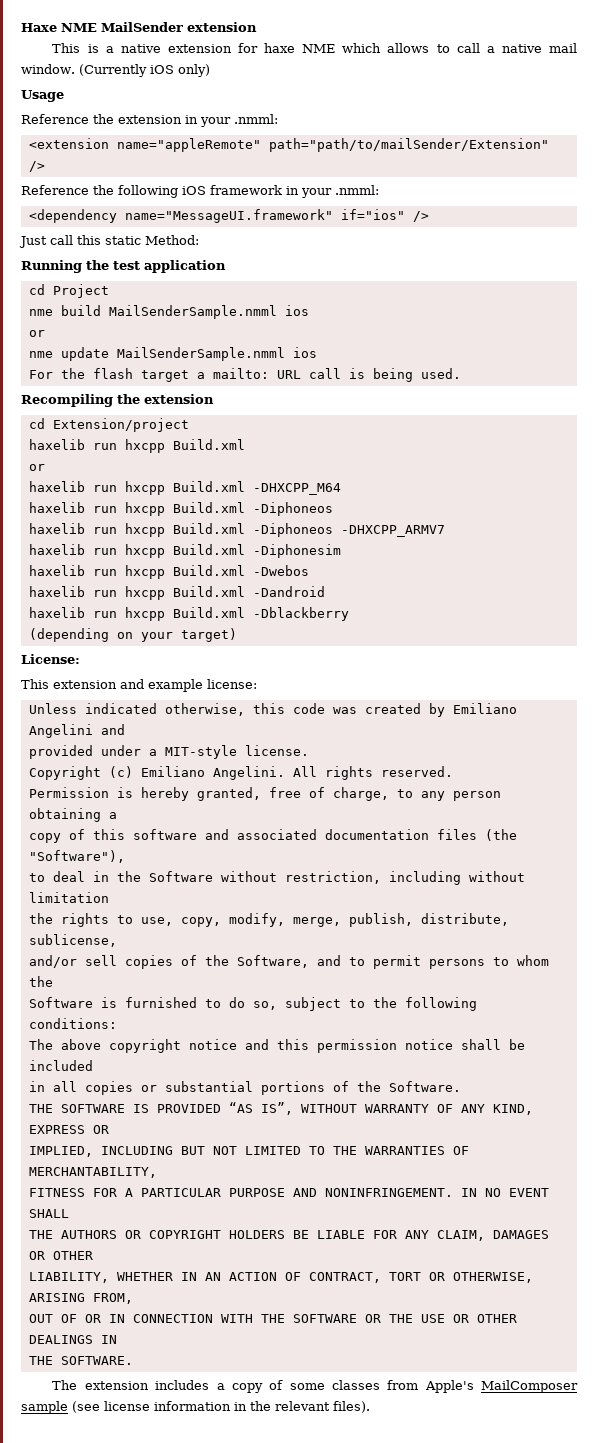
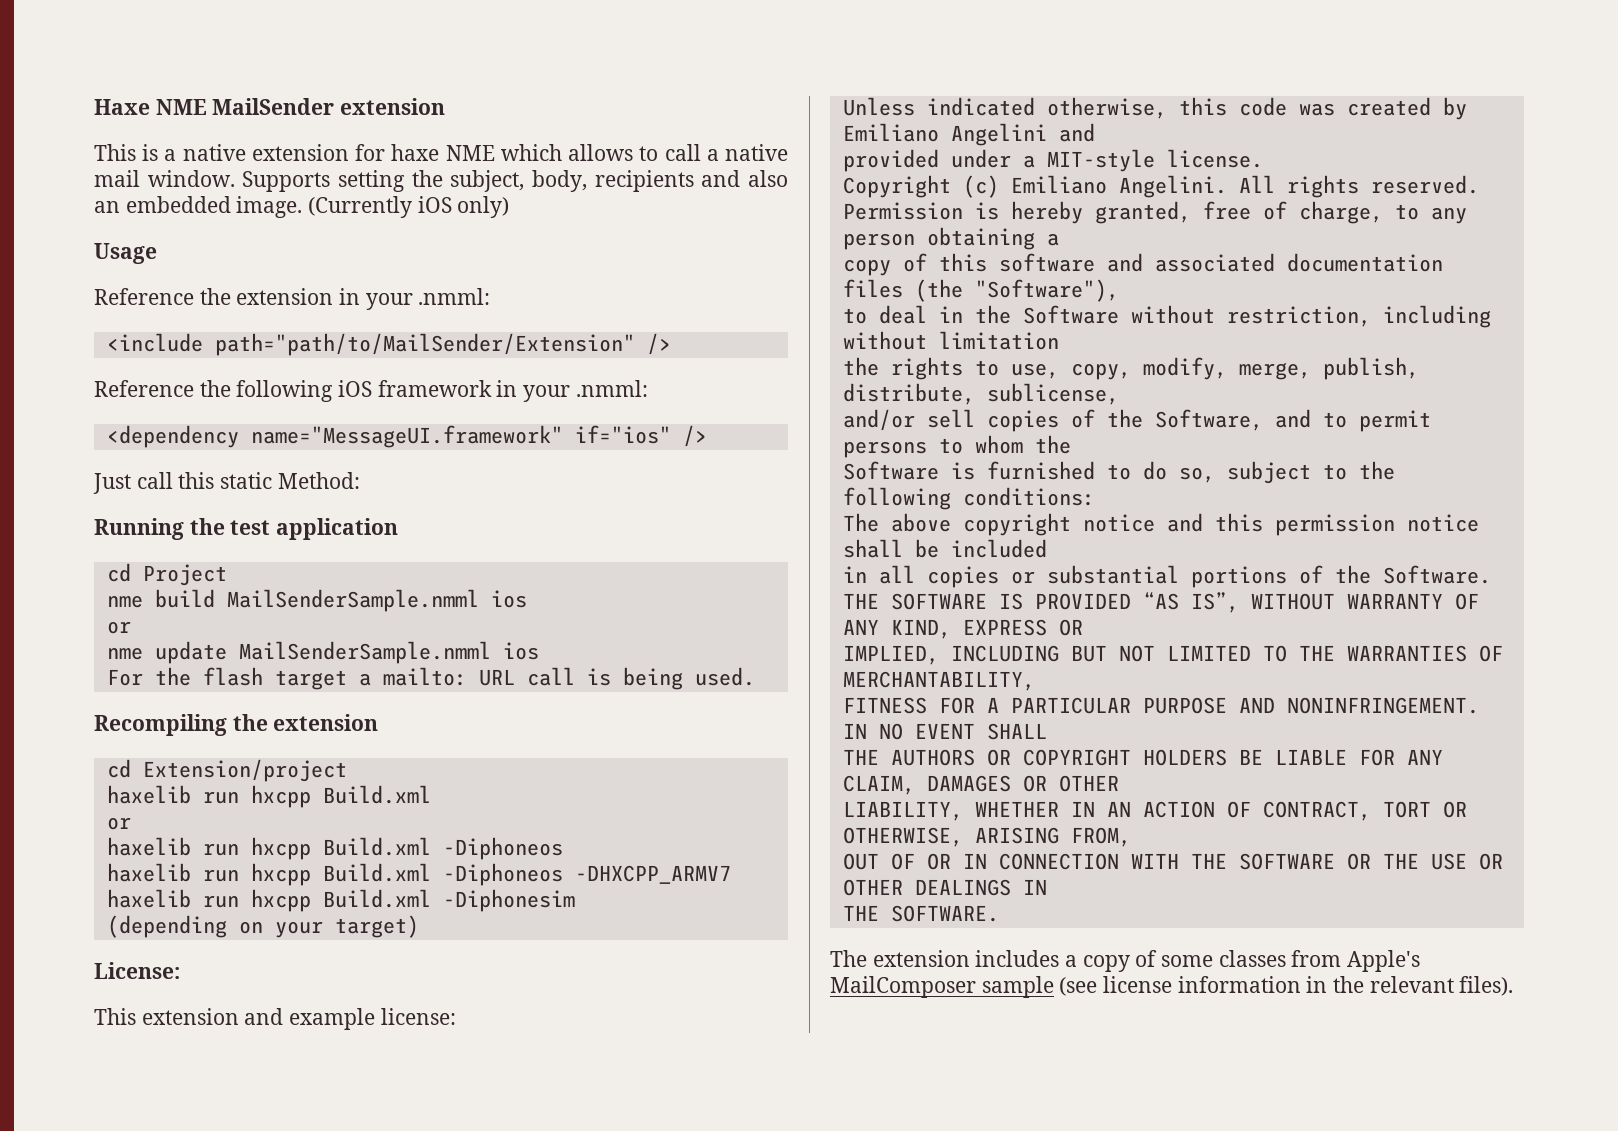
+ Supports setting the subject, body, recipients and also an embedded image.
- <extension name="appleRemote" path="path/to/mailSender/Extension" />
+ <include path="path/to/MailSender/Extension" />
- haxelib run hxcpp Build.xml -DHXCPP_M64
- haxelib run hxcpp Build.xml -Dwebos
- haxelib run hxcpp Build.xml -Dandroid
- haxelib run hxcpp Build.xml -Dblackberry

